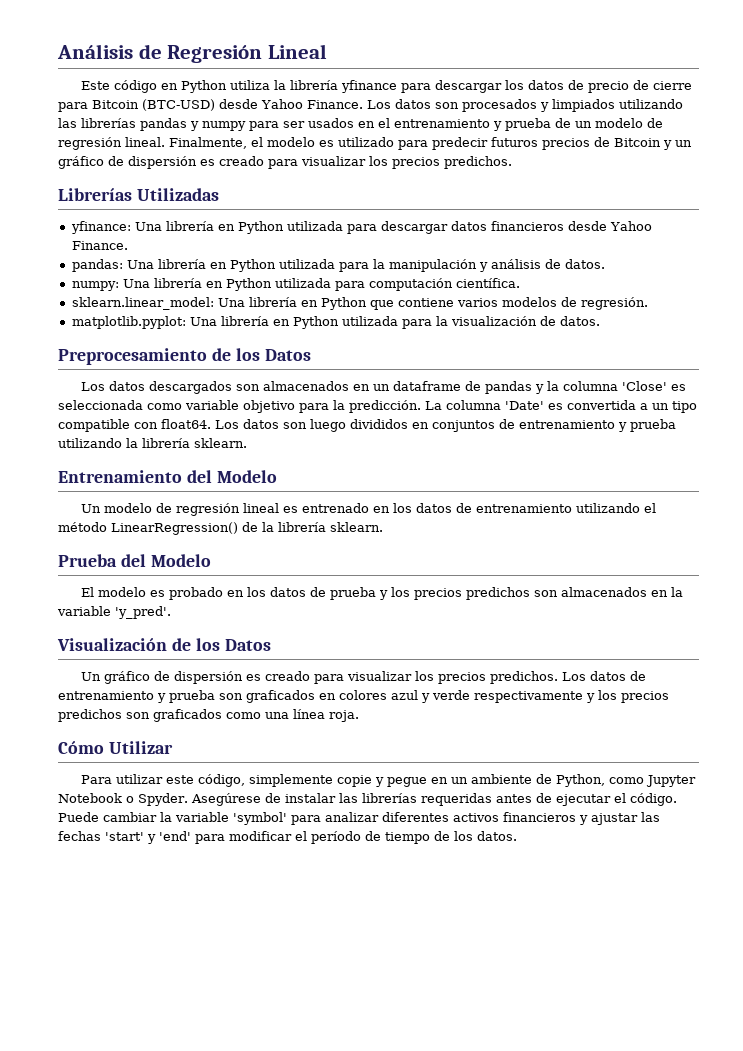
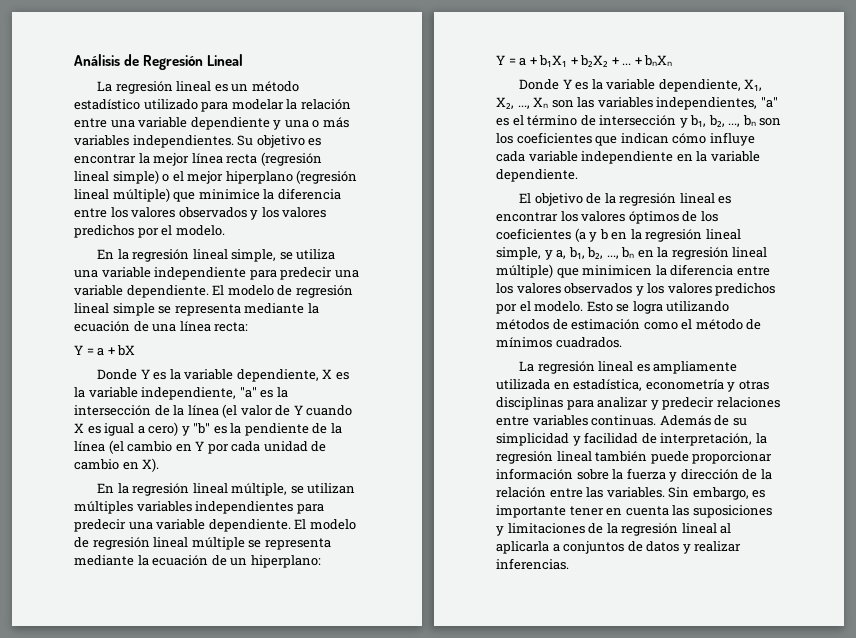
- Este código en Python utiliza la librería yfinance para descargar los datos de precio de cierre para Bitcoin (BTC-USD) desde Yahoo Finance. Los datos son procesados y limpiados utilizando las librerías pandas y numpy para ser usados en el entrenamiento y prueba de un modelo de regresión lineal. Finalmente, el modelo es utilizado para predecir futuros precios de Bitcoin y un gráfico de dispersión es creado para visualizar los precios predichos.
- Librerías Utilizadas
- yfinance: Una librería en Python utilizada para descargar datos financieros desde Yahoo Finance.
- pandas: Una librería en Python utilizada para la manipulación y análisis de datos.
- numpy: Una librería en Python utilizada para computación científica.
- sklearn.linear_model: Una librería en Python que contiene varios modelos de regresión.
- matplotlib.pyplot: Una librería en Python utilizada para la visualización de datos.
- Preprocesamiento de los Datos
- Los datos descargados son almacenados en un dataframe de pandas y la columna 'Close' es seleccionada como variable objetivo para la predicción. La columna 'Date' es convertida a un tipo compatible con float64. Los datos son luego divididos en conjuntos de entrenamiento y prueba utilizando la librería sklearn.
- Entrenamiento del Modelo
- Un modelo de regresión lineal es entrenado en los datos de entrenamiento utilizando el método LinearRegression() de la librería sklearn.
- Prueba del Modelo
- El modelo es probado en los datos de prueba y los precios predichos son almacenados en la variable 'y_pred'.
- Visualización de los Datos
- Un gráfico de dispersión es creado para visualizar los precios predichos. Los datos de entrenamiento y prueba son graficados en colores azul y verde respectivamente y los precios predichos son graficados como una línea roja.
- Cómo Utilizar
- Para utilizar este código, simplemente copie y pegue en un ambiente de Python, como Jupyter Notebook o Spyder. Asegúrese de instalar las librerías requeridas antes de ejecutar el código. Puede cambiar la variable 'symbol' para analizar diferentes activos financieros y ajustar las fechas 'start' y 'end' para modificar el período de tiempo de los datos.
+ La regresión lineal es un método estadístico utilizado para modelar la relación entre una variable dependiente y una o más variables independientes. Su objetivo es encontrar la mejor línea recta (regresión lineal simple) o el mejor hiperplano (regresión lineal múltiple) que minimice la diferencia entre los valores observados y los valores predichos por el modelo.
+ En la regresión lineal simple, se utiliza una variable independiente para predecir una variable dependiente. El modelo de regresión lineal simple se representa mediante la ecuación de una línea recta:
+ Y = a + bX
+ Donde Y es la variable dependiente, X es la variable independiente, "a" es la intersección de la línea (el valor de Y cuando X es igual a cero) y "b" es la pendiente de la línea (el cambio en Y por cada unidad de cambio en X).
+ En la regresión lineal múltiple, se utilizan múltiples variables independientes para predecir una variable dependiente. El modelo de regresión lineal múltiple se representa mediante la ecuación de un hiperplano:
+ Y = a + b₁X₁ + b₂X₂ + ... + bₙXₙ
+ Donde Y es la variable dependiente, X₁, X₂, ..., Xₙ son las variables independientes, "a" es el término de intersección y b₁, b₂, ..., bₙ son los coeficientes que indican cómo influye cada variable independiente en la variable dependiente.
+ El objetivo de la regresión lineal es encontrar los valores óptimos de los coeficientes (a y b en la regresión lineal simple, y a, b₁, b₂, ..., bₙ en la regresión lineal múltiple) que minimicen la diferencia entre los valores observados y los valores predichos por el modelo. Esto se logra utilizando métodos de estimación como el método de mínimos cuadrados.
+ La regresión lineal es ampliamente utilizada en estadística, econometría y otras disciplinas para analizar y predecir relaciones entre variables continuas. Además de su simplicidad y facilidad de interpretación, la regresión lineal también puede proporcionar información sobre la fuerza y dirección de la relación entre las variables. Sin embargo, es importante tener en cuenta las suposiciones y limitaciones de la regresión lineal al aplicarla a conjuntos de datos y realizar inferencias.

